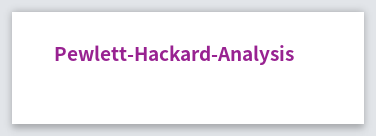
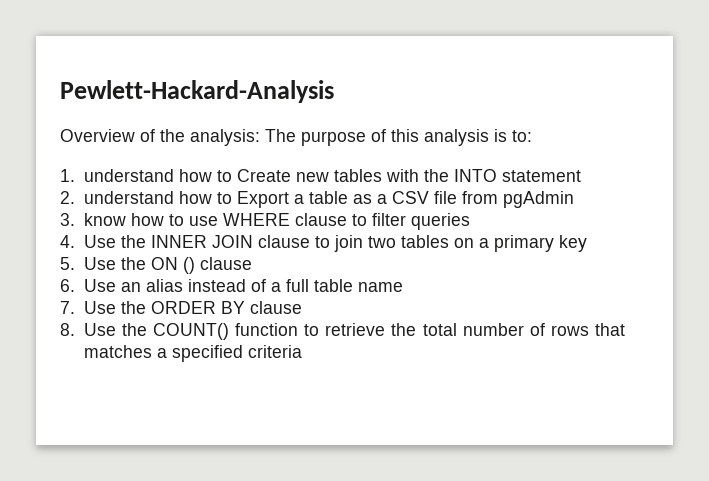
+ Overview of the analysis: The purpose of this analysis is to:
+ 1. understand how to Create new tables with the INTO statement
+ 2. understand how to Export a table as a CSV file from pgAdmin
+ 3. know how to use WHERE clause to filter queries
+ 4. Use the INNER JOIN clause to join two tables on a primary key
+ 5. Use the ON () clause
+ 6. Use an alias instead of a full table name
+ 7. Use the ORDER BY clause
+ 8. Use the COUNT() function to retrieve the total number of rows that matches a specified criteria

